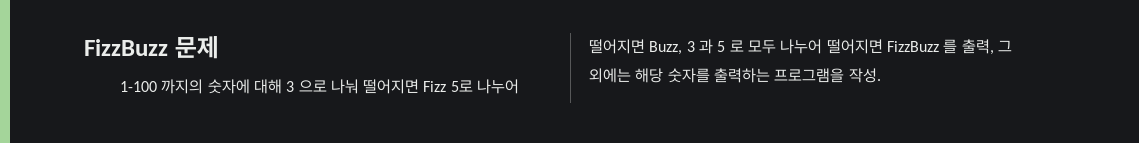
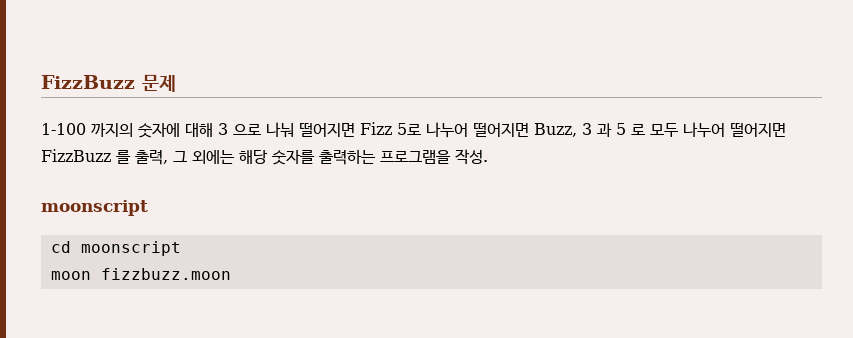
  1-100 까지의 숫자에 대해 3 으로 나눠 떨어지면 Fizz 5로 나누어 떨어지면 Buzz, 3 과 5 로 모두 나누어 떨어지면 FizzBuzz 를 출력, 그 외에는 해당 숫자를 출력하는 프로그램을 작성.
+ moonscript
+ cd moonscript
+ moon fizzbuzz.moon

